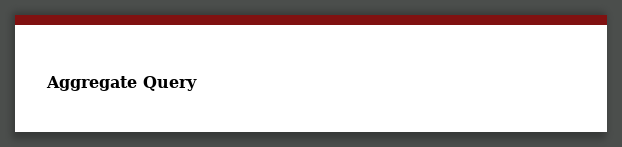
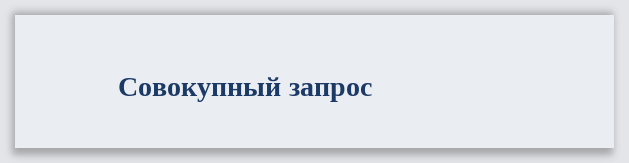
- Aggregate Query
+ Совокупный запрос

